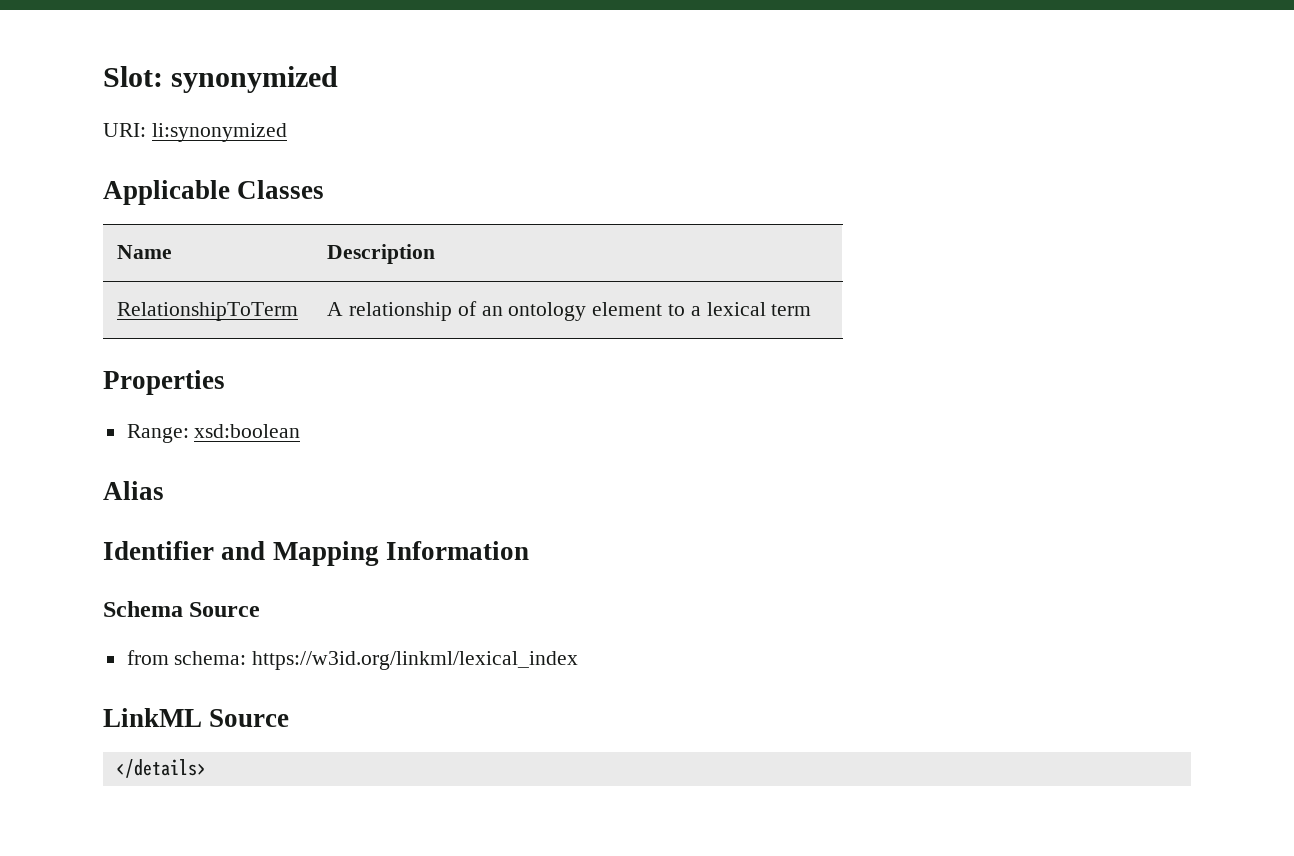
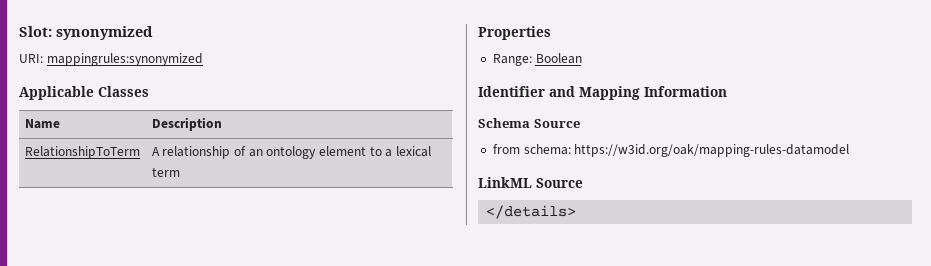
- URI: li:synonymized
+ URI: mappingrules:synonymized
- Range: xsd:boolean
- Alias
+ Range: Boolean
- from schema: https://w3id.org/linkml/lexical_index
+ from schema: https://w3id.org/oak/mapping-rules-datamodel

